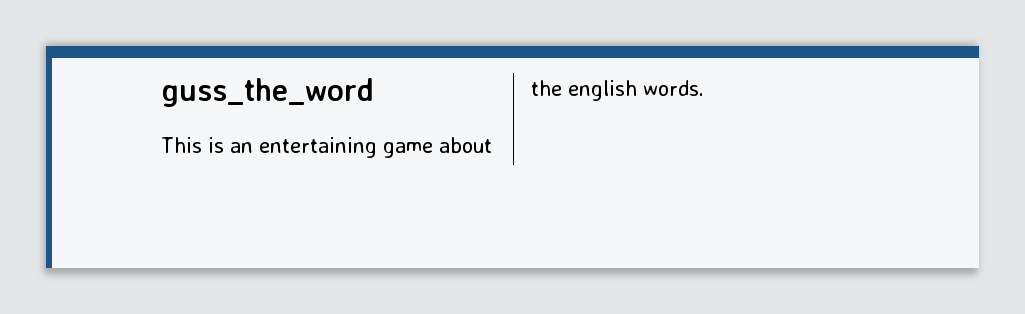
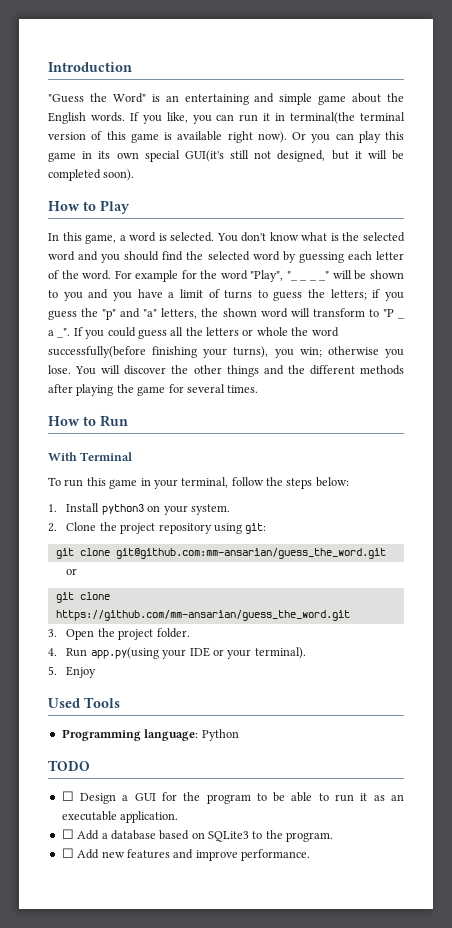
- guss_the_word
- This is an entertaining game about the english words.
+ Introduction
+ "Guess the Word" is an entertaining and simple game about the English words. If you like, you can run it in terminal(the terminal version of this game is available right now). Or you can play this game in its own special GUI(it's still not designed, but it will be completed soon).
+ How to Play
+ In this game, a word is selected. You don't know what is the selected word and you should find the selected word by guessing each letter of the word. For example for the word "Play", "_ _ _ _" will be shown to you and you have a limit of turns to guess the letters; if you guess the "p" and "a" letters, the shown word will transform to "P _ a _". If you could guess all the letters or whole the word successfully(before finishing your turns), you win; otherwise you lose. You will discover the other things and the different methods after playing the game for several times.
+ How to Run
+ With Terminal
+ To run this game in your terminal, follow the steps below:
+ 1. Install python3 on your system.
+ 2. Clone the project repository using git:
+ git clone git@github.com:mm-ansarian/guess_the_word.git
+ or
+ git clone https://github.com/mm-ansarian/guess_the_word.git
+ 3. Open the project folder.
+ 4. Run app.py(using your IDE or your terminal).
+ 5. Enjoy
+ Used Tools
+ Programming language: Python
+ TODO
+ ☐ Design a GUI for the program to be able to run it as an executable application.
+ ☐ Add a database based on SQLite3 to the program.
+ ☐ Add new features and improve performance.

